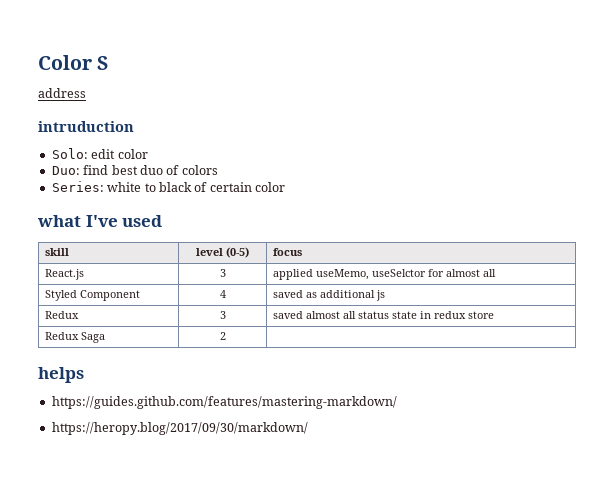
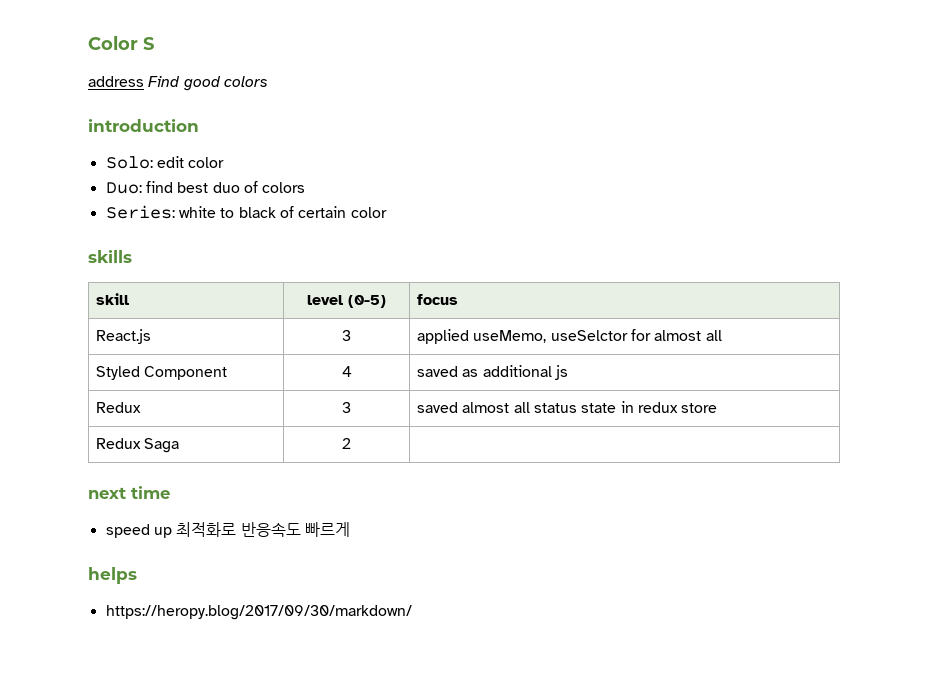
- address
- intruduction
+ address Find good colors
+ introduction
- what I've used
+ skills
+ next time
+ speed up 최적화로 반응속도 빠르게
- https://guides.github.com/features/mastering-markdown/

